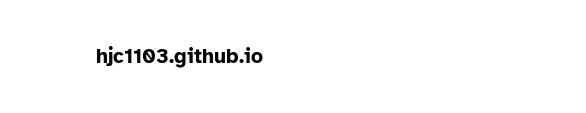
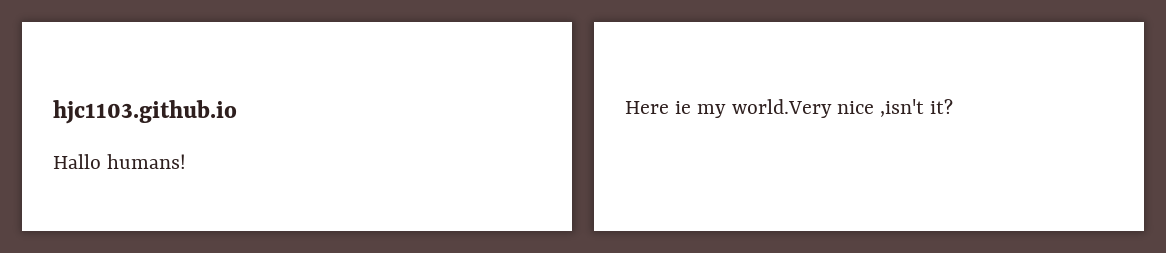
+ Hallo humans!
+ Here ie my world.Very nice ,isn't it?

